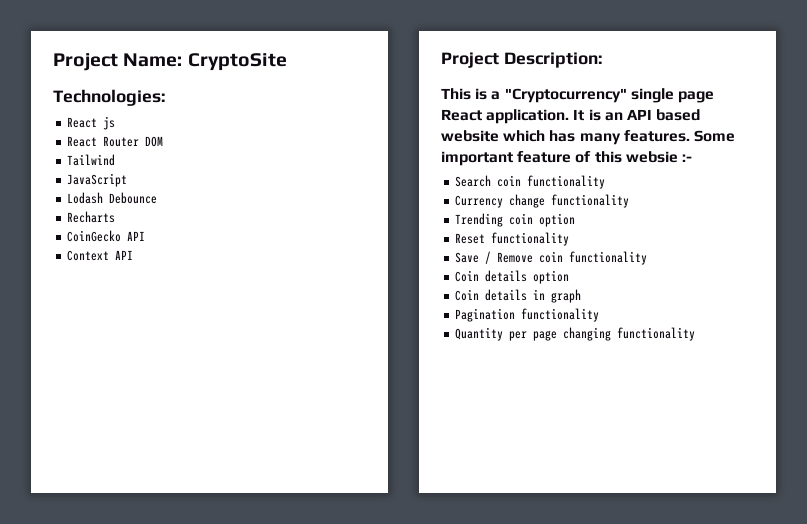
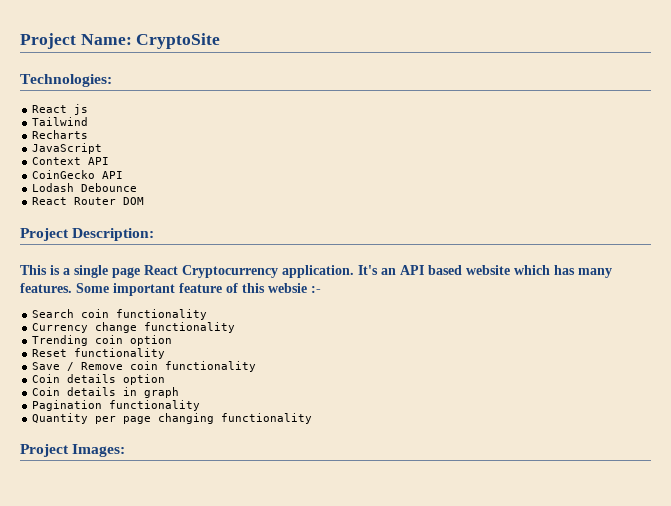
- React Router DOM
+ Recharts
+ Context API
+ CoinGecko API
  Lodash Debounce
- Recharts
- CoinGecko API
- Context API
+ React Router DOM
- This is a "Cryptocurrency" single page React application. It is an API based website which has many features.
+ This is a single page React Cryptocurrency application. It's an API based website which has many features.
+ Project Images:

